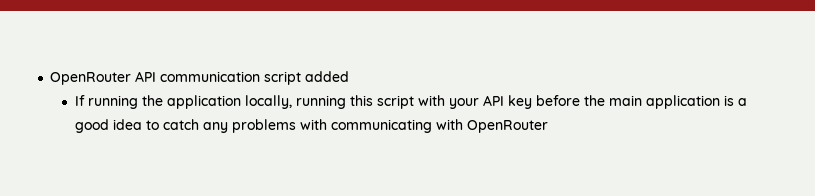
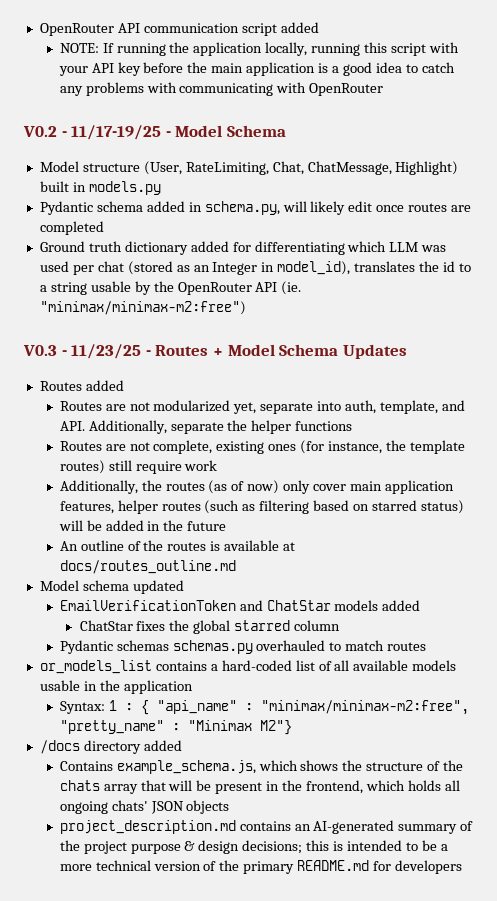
- If running the application locally, running this script with your API key before the main application is a good idea to catch any problems with communicating with OpenRouter
+ NOTE: If running the application locally, running this script with your API key before the main application is a good idea to catch any problems with communicating with OpenRouter
+ V0.2 - 11/17-19/25 - Model Schema
+ Model structure (User, RateLimiting, Chat, ChatMessage, Highlight) built in models.py
+ Pydantic schema added in schema.py, will likely edit once routes are completed
+ Ground truth dictionary added for differentiating which LLM was used per chat (stored as an Integer in model_id), translates the id to a string usable by the OpenRouter API (ie. "minimax/minimax-m2:free")
+ V0.3 - 11/23/25 - Routes + Model Schema Updates
+ Routes added
+ Routes are not modularized yet, separate into auth, template, and API. Additionally, separate the helper functions
+ Routes are not complete, existing ones (for instance, the template routes) still require work
+ Additionally, the routes (as of now) only cover main application features, helper routes (such as filtering based on starred status) will be added in the future
+ An outline of the routes is available at docs/routes_outline.md
+ Model schema updated
+ EmailVerificationToken and ChatStar models added
+ ChatStar fixes the global starred column
+ Pydantic schemas schemas.py overhauled to match routes
+ or_models_list contains a hard-coded list of all available models usable in the application
+ Syntax: 1 : { "api_name" : "minimax/minimax-m2:free", "pretty_name" : "Minimax M2"}
+ /docs directory added
+ Contains example_schema.js, which shows the structure of the chats array that will be present in the frontend, which holds all ongoing chats' JSON objects
+ project_description.md contains an AI-generated summary of the project purpose & design decisions; this is intended to be a more technical version of the primary README.md for developers

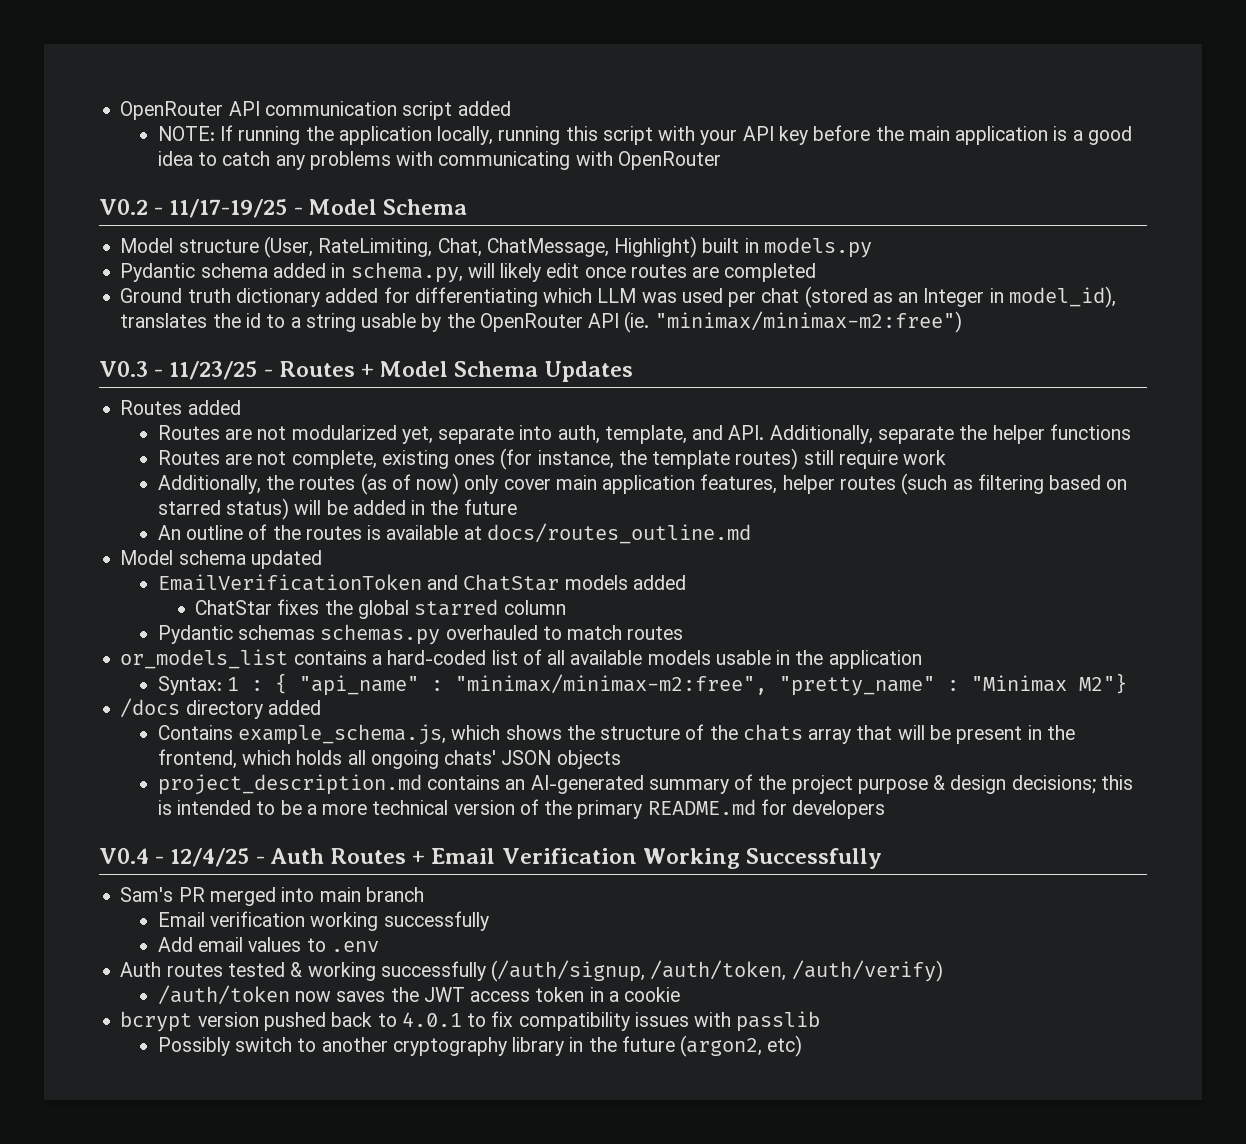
+ V0.4 - 12/4/25 - Auth Routes + Email Verification Working Successfully
+ Sam's PR merged into main branch
+ Email verification working successfully
+ Add email values to .env
+ Auth routes tested & working successfully (/auth/signup, /auth/token, /auth/verify)
+ /auth/token now saves the JWT access token in a cookie
+ bcrypt version pushed back to 4.0.1 to fix compatibility issues with passlib
+ Possibly switch to another cryptography library in the future (argon2, etc)

